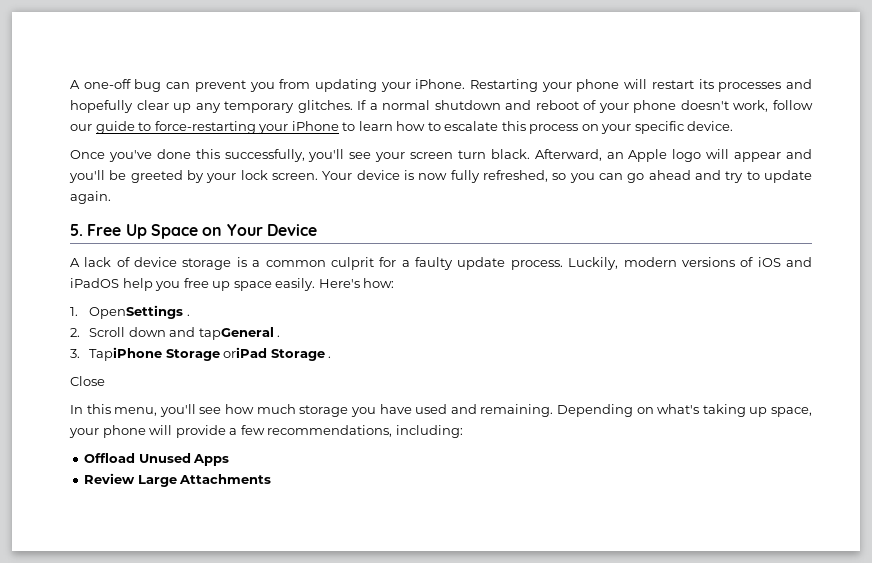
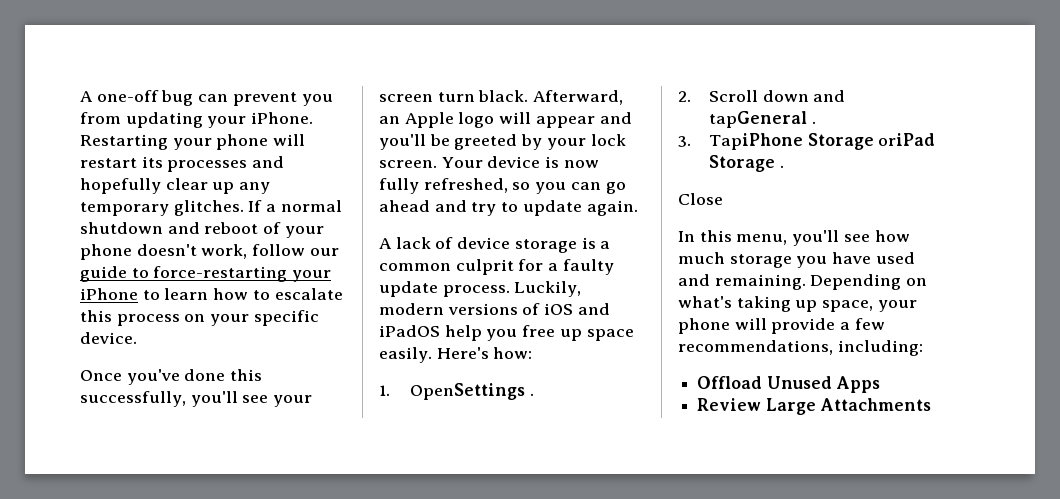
- 5. Free Up Space on Your Device

